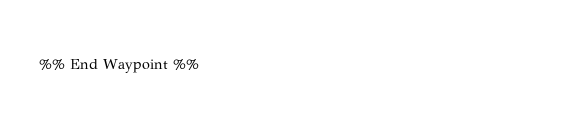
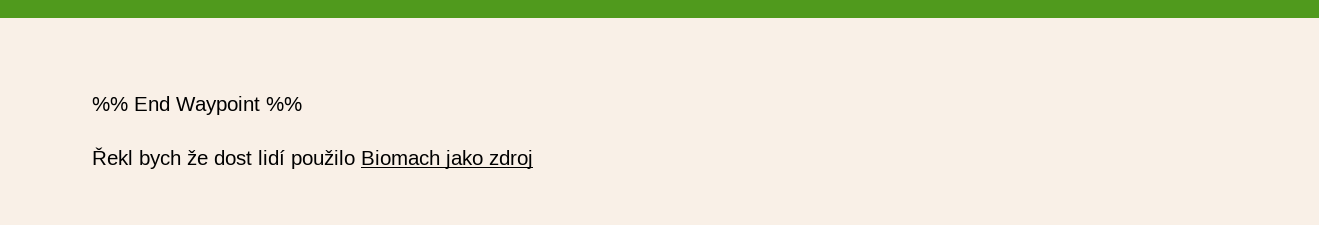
+ Řekl bych že dost lidí použilo Biomach jako zdroj

